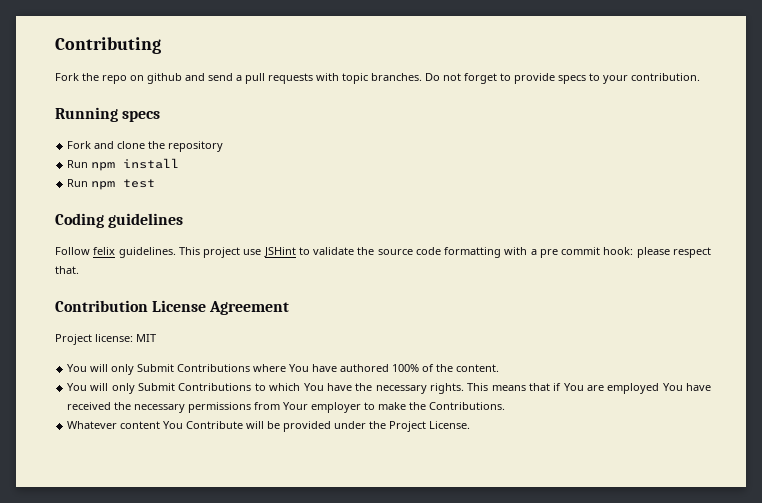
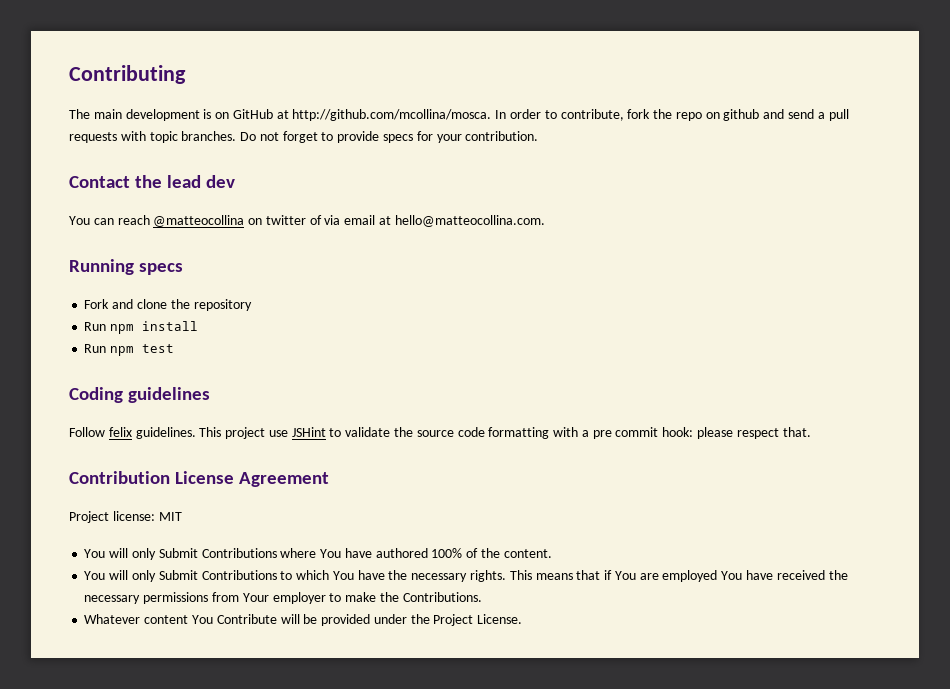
- Fork the repo on github and send a pull requests with topic branches.
+ The main development is on GitHub at http://github.com/mcollina/mosca. In order to contribute, fork the repo on github and send a pull requests with topic branches.
- Do not forget to provide specs to your contribution.
+ Do not forget to provide specs for your contribution.
+ Contact the lead dev
+ You can reach @matteocollina on twitter of via email at hello@matteocollina.com.

